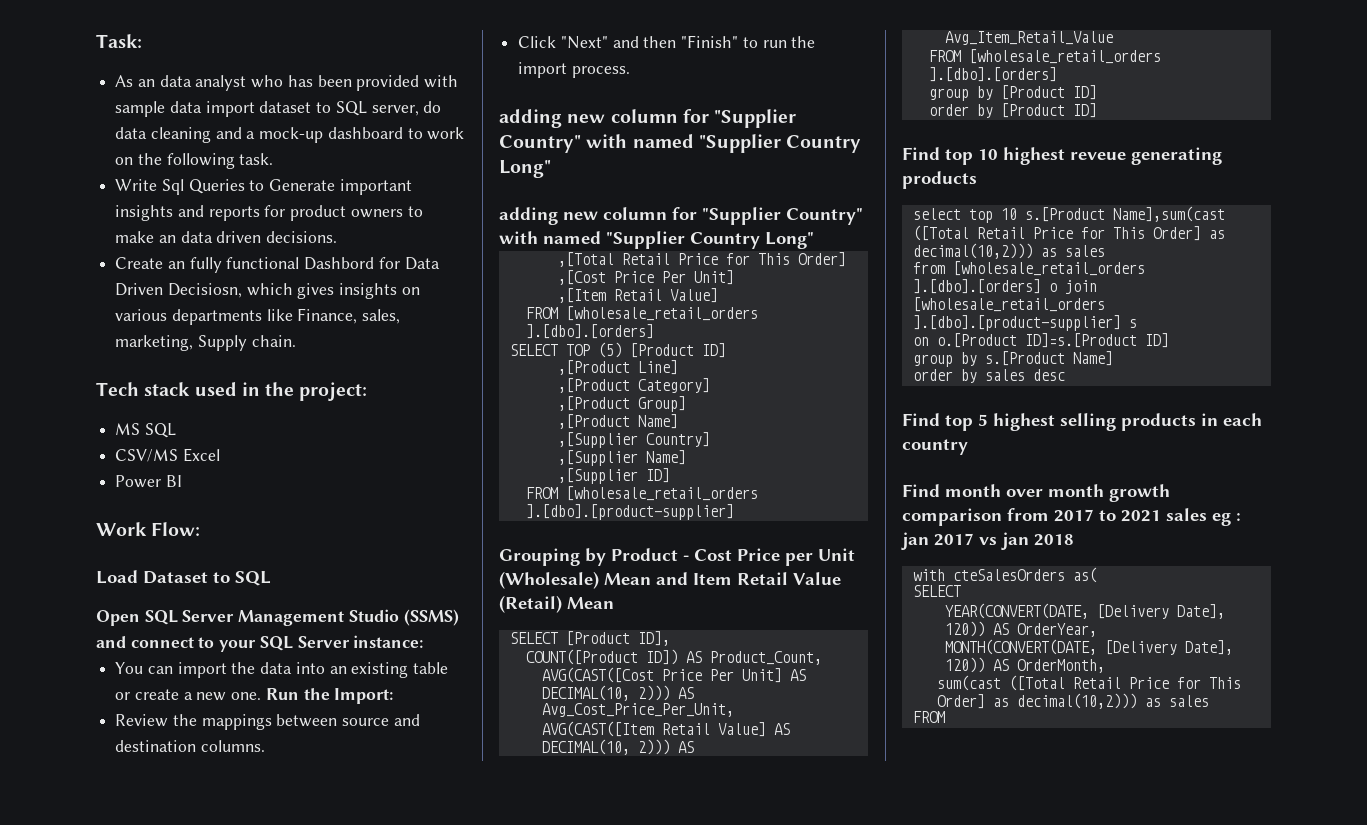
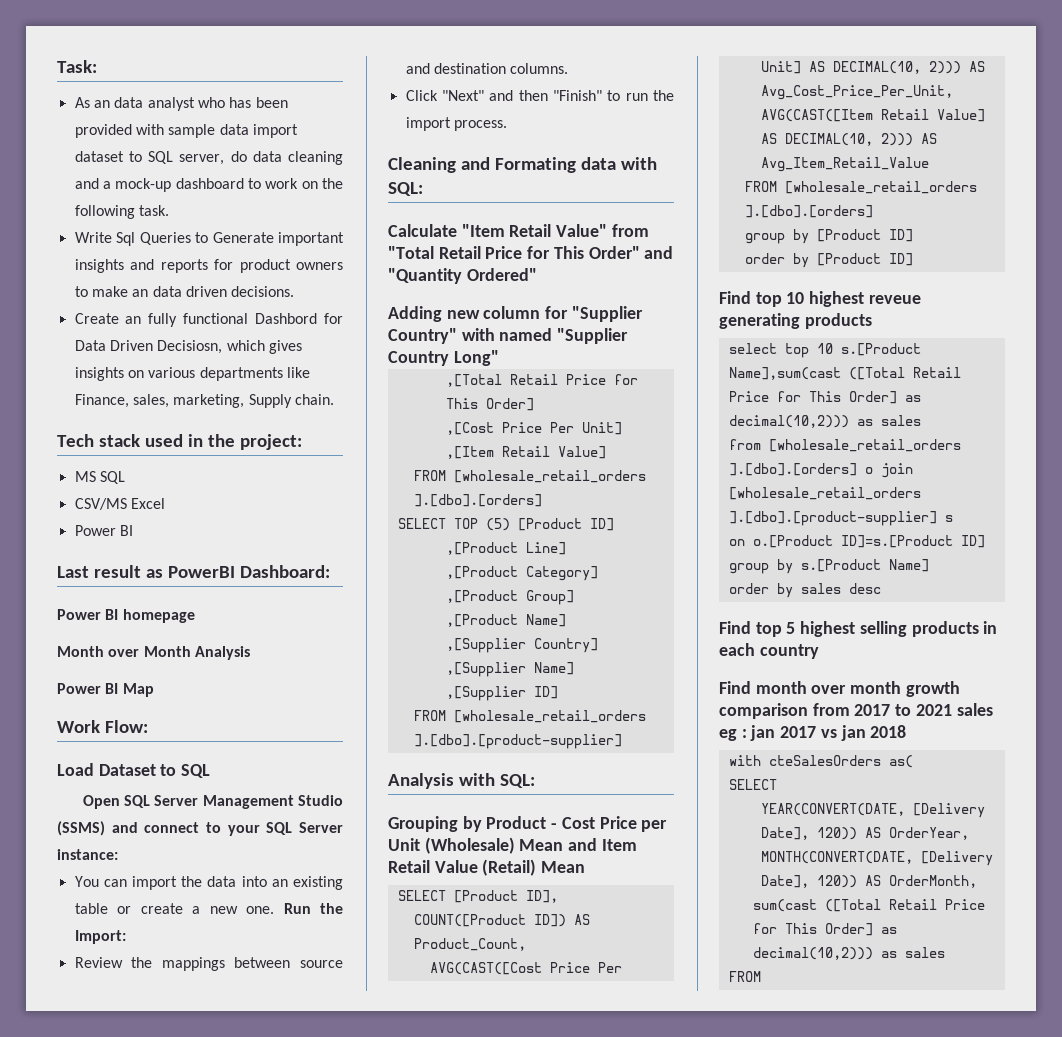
+ Last result as PowerBI Dashboard:
+ Power BI homepage
+ Month over Month Analysis
+ Power BI Map
  Click "Next" and then "Finish" to run the import process.
- adding new column for "Supplier Country" with named "Supplier Country Long"
- adding new column for "Supplier Country" with named "Supplier Country Long"
+ Cleaning and Formating data with SQL:
+ Calculate "Item Retail Value" from "Total Retail Price for This Order" and "Quantity Ordered"
+ Adding new column for "Supplier Country" with named "Supplier Country Long"
+ Analysis with SQL:

